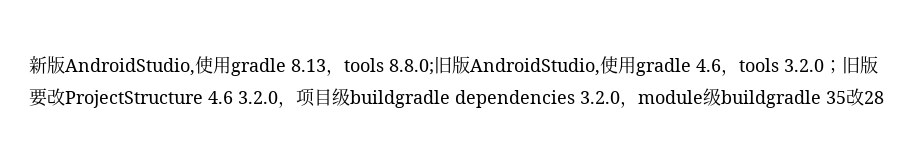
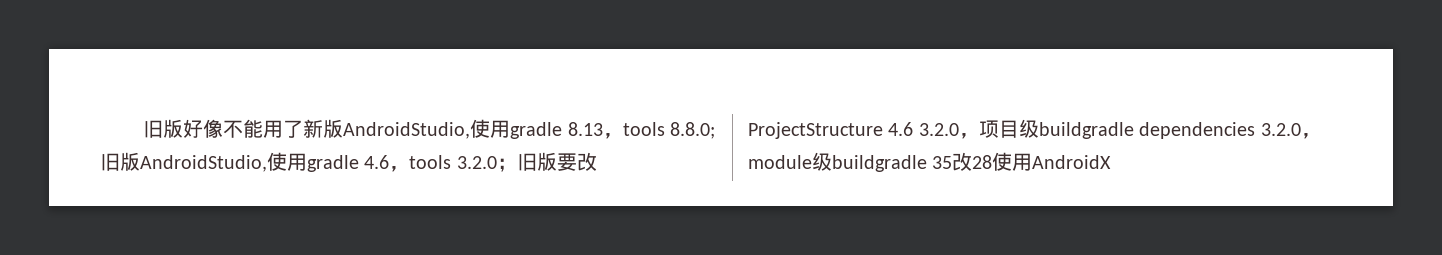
- 新版AndroidStudio,使用gradle 8.13，tools 8.8.0;旧版AndroidStudio,使用gradle 4.6，tools 3.2.0；旧版要改ProjectStructure 4.6 3.2.0，项目级buildgradle dependencies 3.2.0，module级buildgradle 35改28
+ 旧版好像不能用了新版AndroidStudio,使用gradle 8.13，tools 8.8.0;旧版AndroidStudio,使用gradle 4.6，tools 3.2.0；旧版要改ProjectStructure 4.6 3.2.0，项目级buildgradle dependencies 3.2.0，module级buildgradle 35改28使用AndroidX

